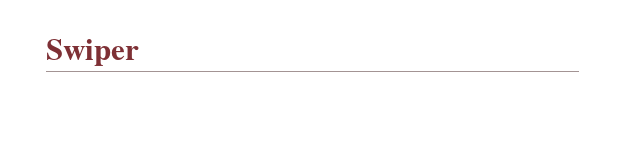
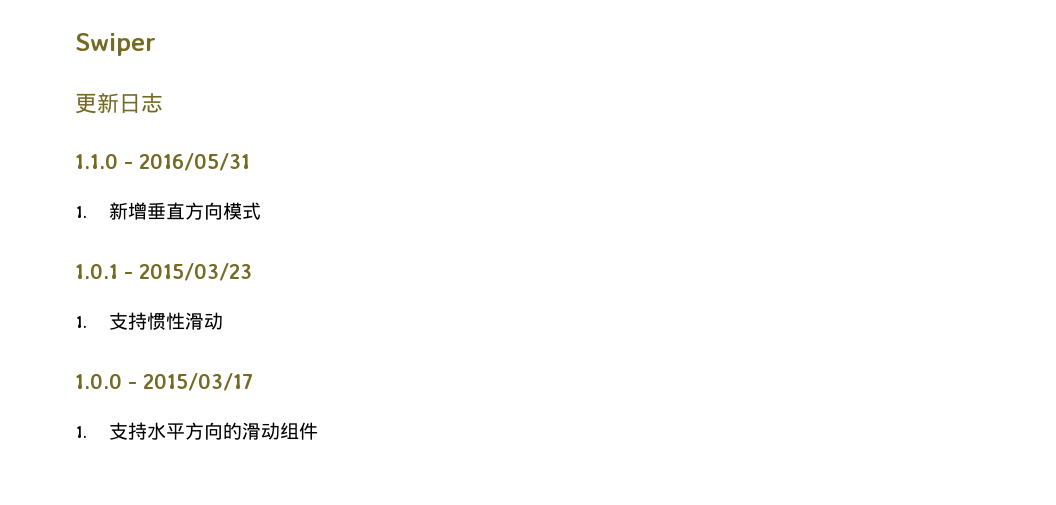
+ 更新日志
+ 1.1.0 - 2016/05/31
+ 1.新增垂直方向模式
+ 1.0.1 - 2015/03/23
+ 1.支持惯性滑动
+ 1.0.0 - 2015/03/17
+ 1.支持水平方向的滑动组件

